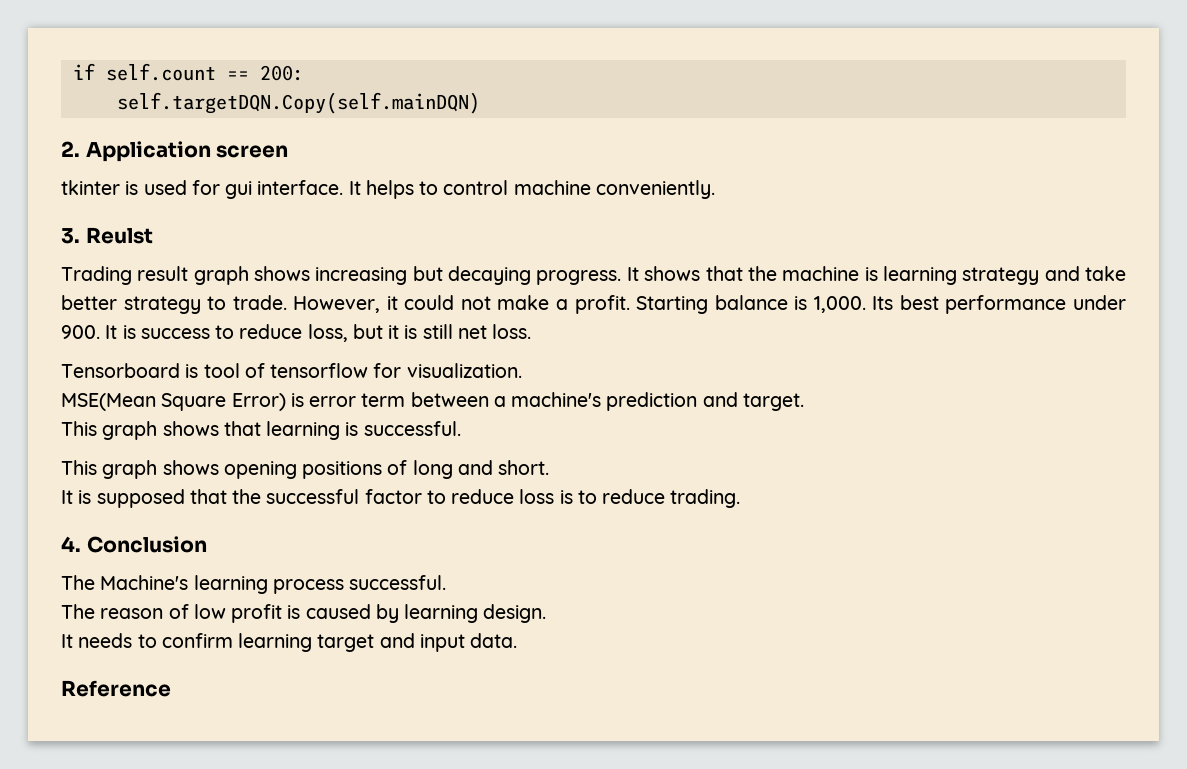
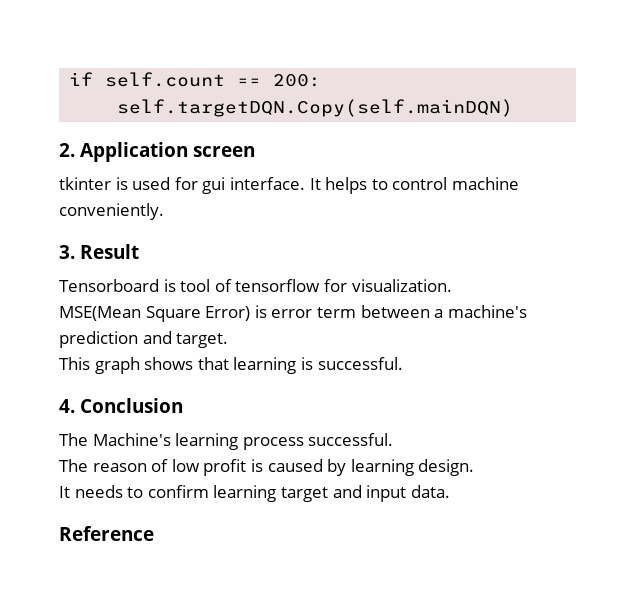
- 3. Reulst
- Trading result graph shows increasing but decaying progress. It shows that the machine is learning strategy and take better strategy to trade. However, it could not make a profit. Starting balance is 1,000. Its best performance under 900. It is success to reduce loss, but it is still net loss.
+ 3. Result
- This graph shows opening positions of long and short.
- It is supposed that the successful factor to reduce loss is to reduce trading.

